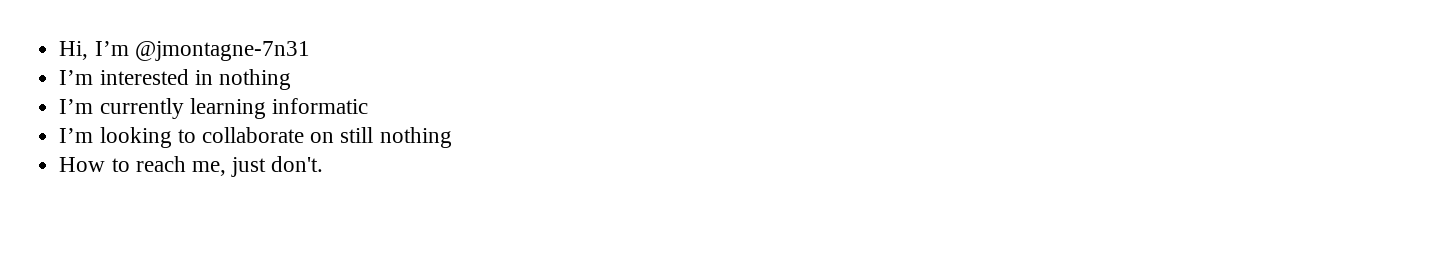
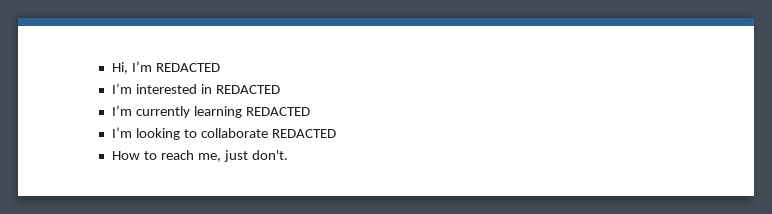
- Hi, I’m @jmontagne-7n31
+ Hi, I’m REDACTED
- I’m interested in nothing
+ I’m interested in REDACTED
- I’m currently learning informatic
+ I’m currently learning REDACTED
- I’m looking to collaborate on still nothing
+ I’m looking to collaborate REDACTED

